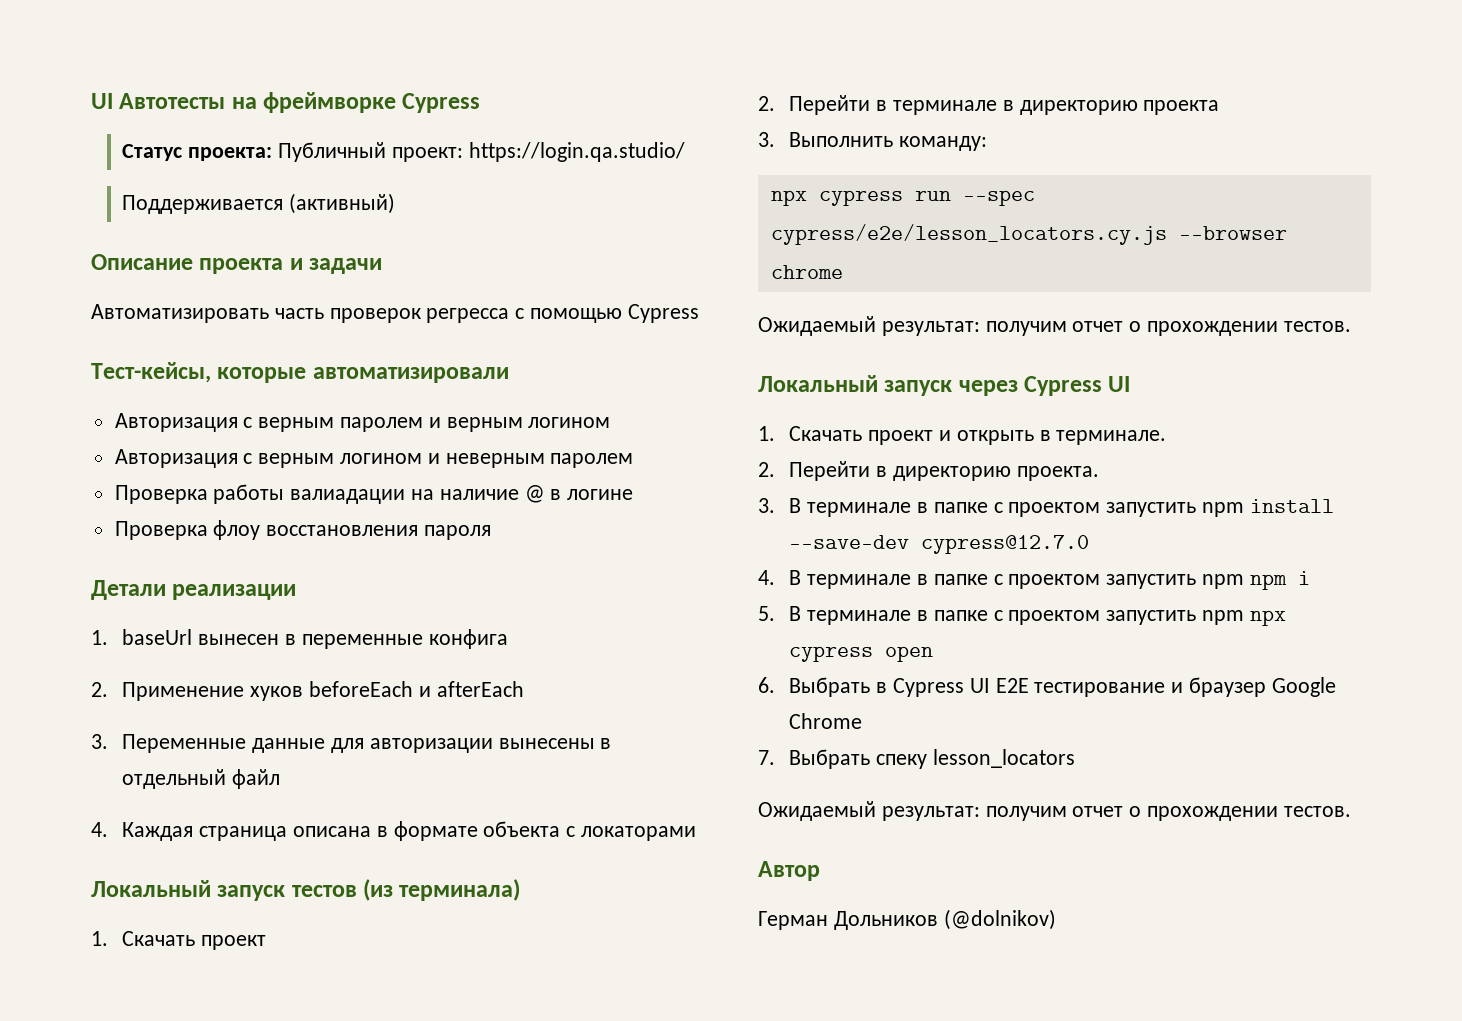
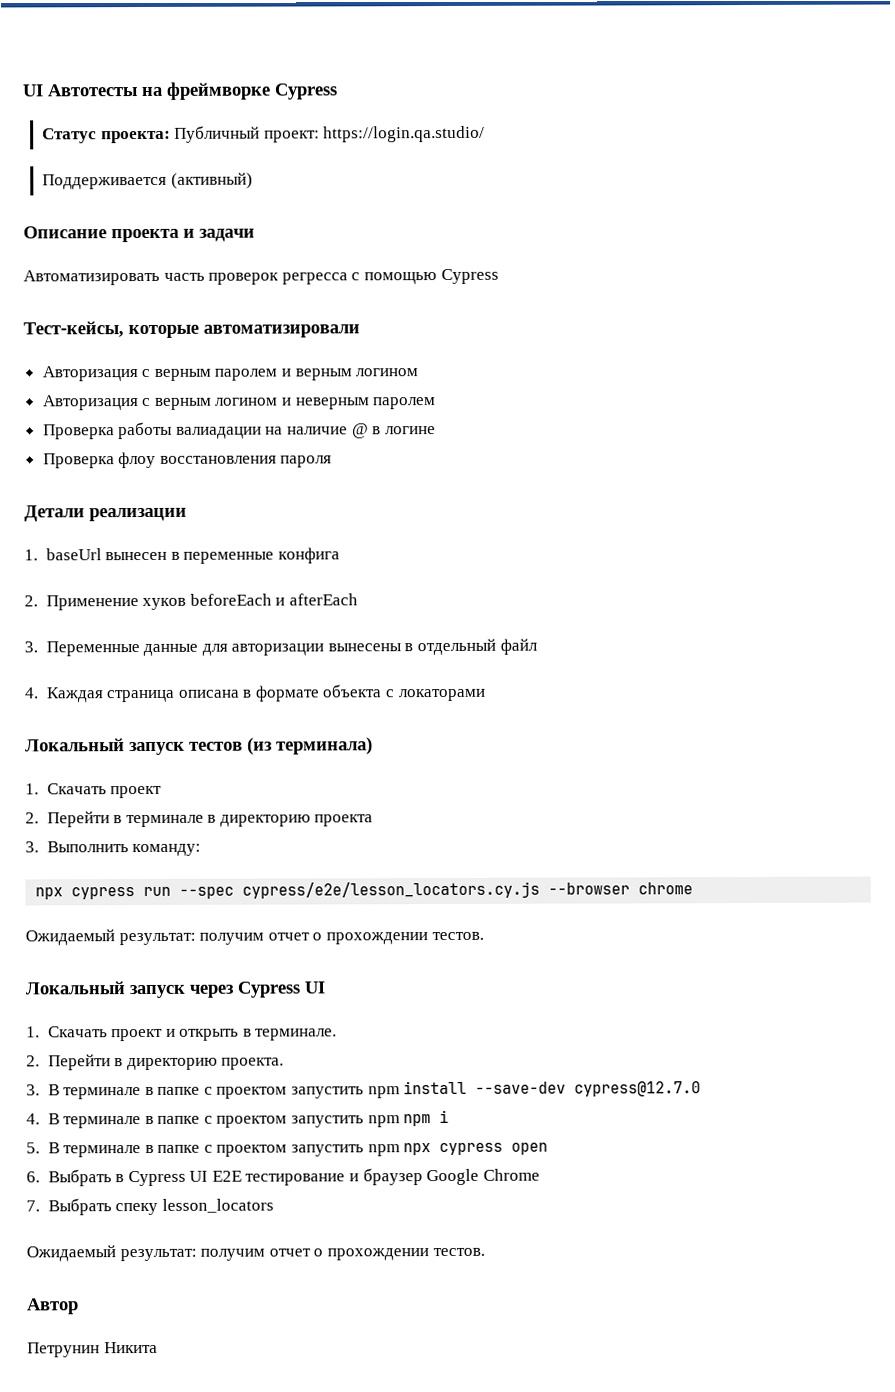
- Герман Дольников (@dolnikov)
+ Петрунин Никита

